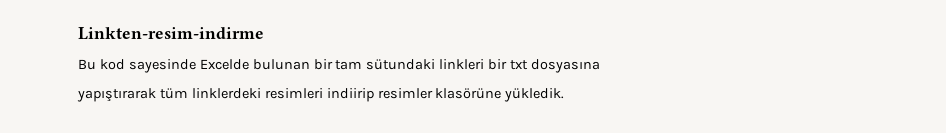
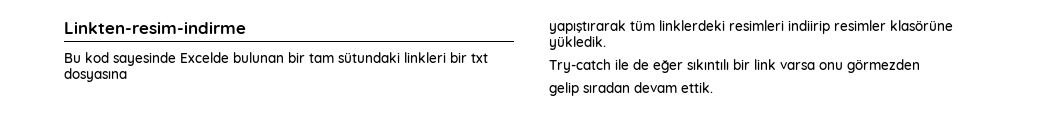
+ Try-catch ile de eğer sıkıntılı bir link varsa onu görmezden
+ gelip sıradan devam ettik.

